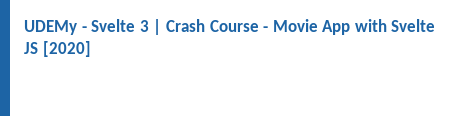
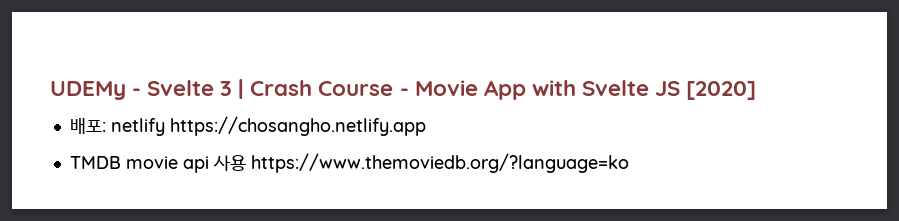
+ 배포: netlify https://chosangho.netlify.app
+ TMDB movie api 사용 https://www.themoviedb.org/?language=ko

